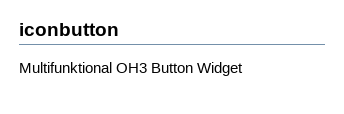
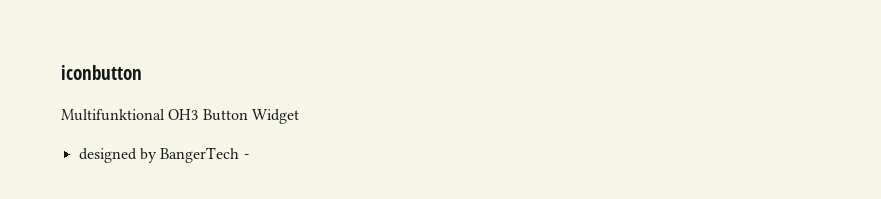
+ designed by BangerTech -

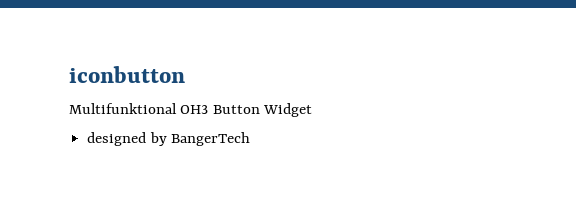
- designed by BangerTech -
+ designed by BangerTech

